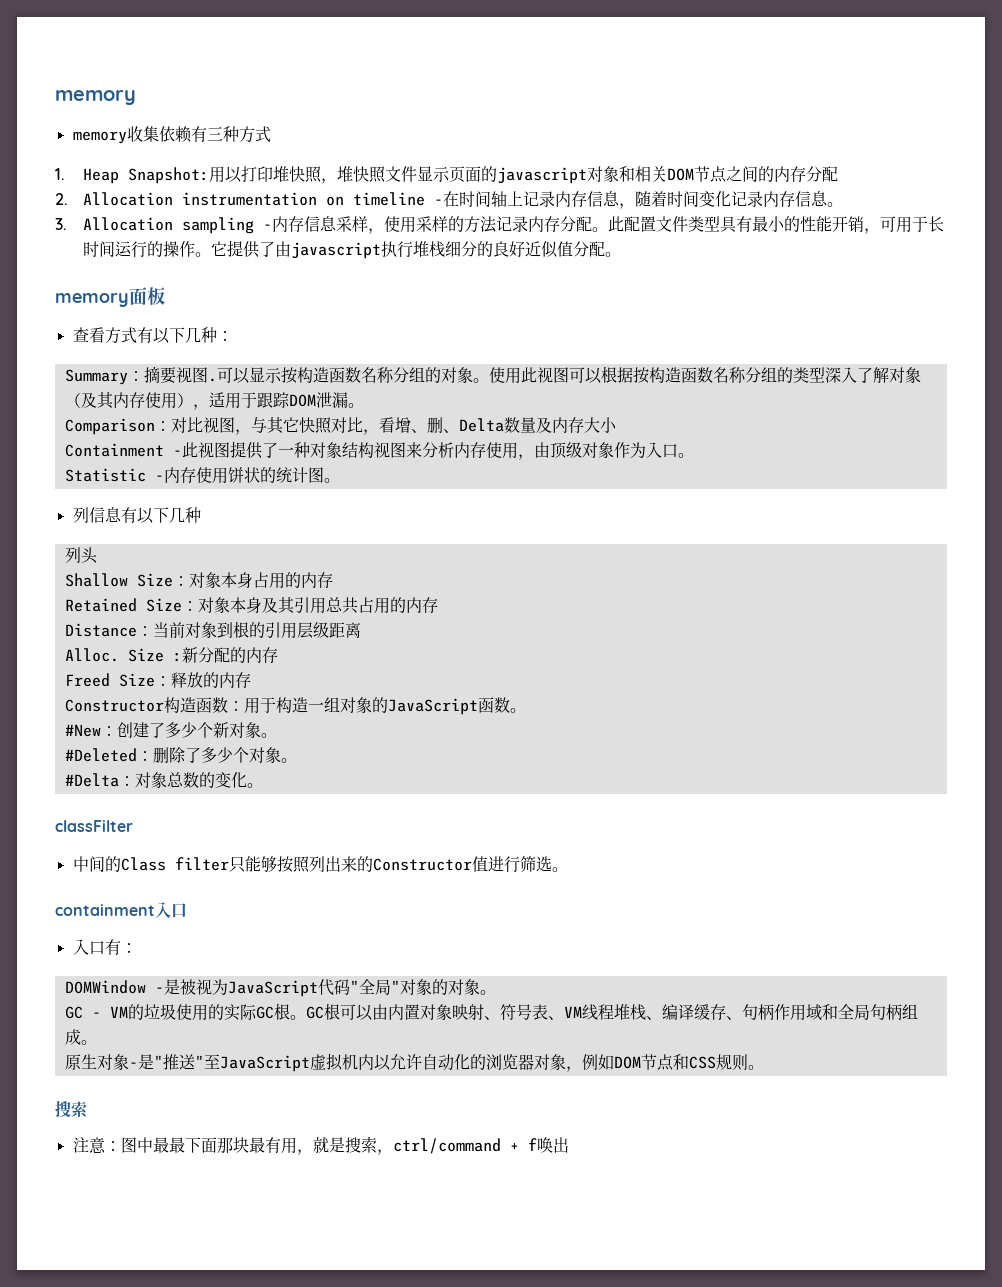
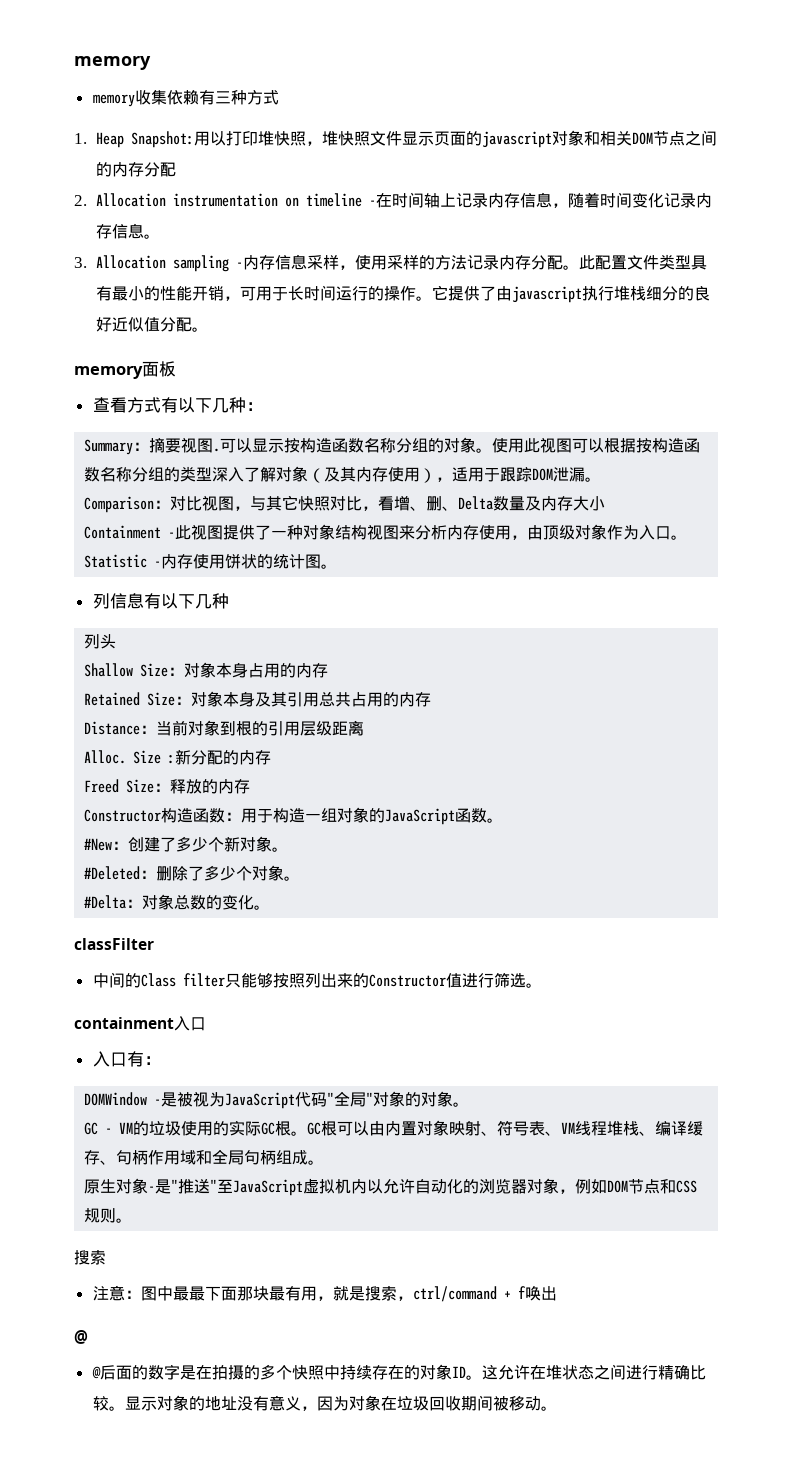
  注意：图中最最下面那块最有用，就是搜索，ctrl/command + f唤出
+ @
+ @后面的数字是在拍摄的多个快照中持续存在的对象ID。这允许在堆状态之间进行精确比较。显示对象的地址没有意义，因为对象在垃圾回收期间被移动。

